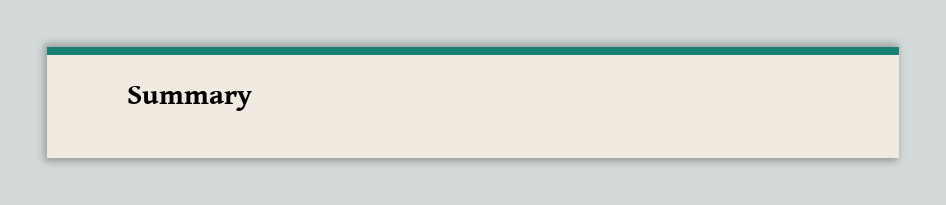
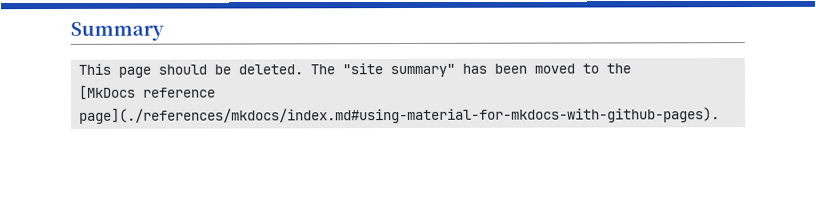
+ This page should be deleted. The "site summary" has been moved to the
+ [MkDocs reference page](./references/mkdocs/index.md#using-material-for-mkdocs-with-github-pages).

